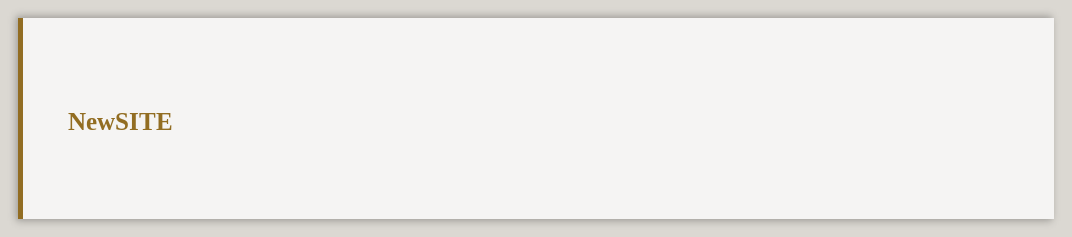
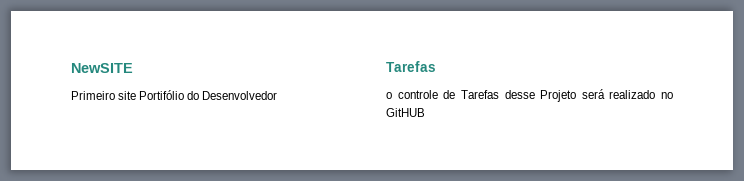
+ Primeiro site Portifólio do Desenvolvedor
+ Tarefas
+ o controle de Tarefas desse Projeto será realizado no GitHUB

